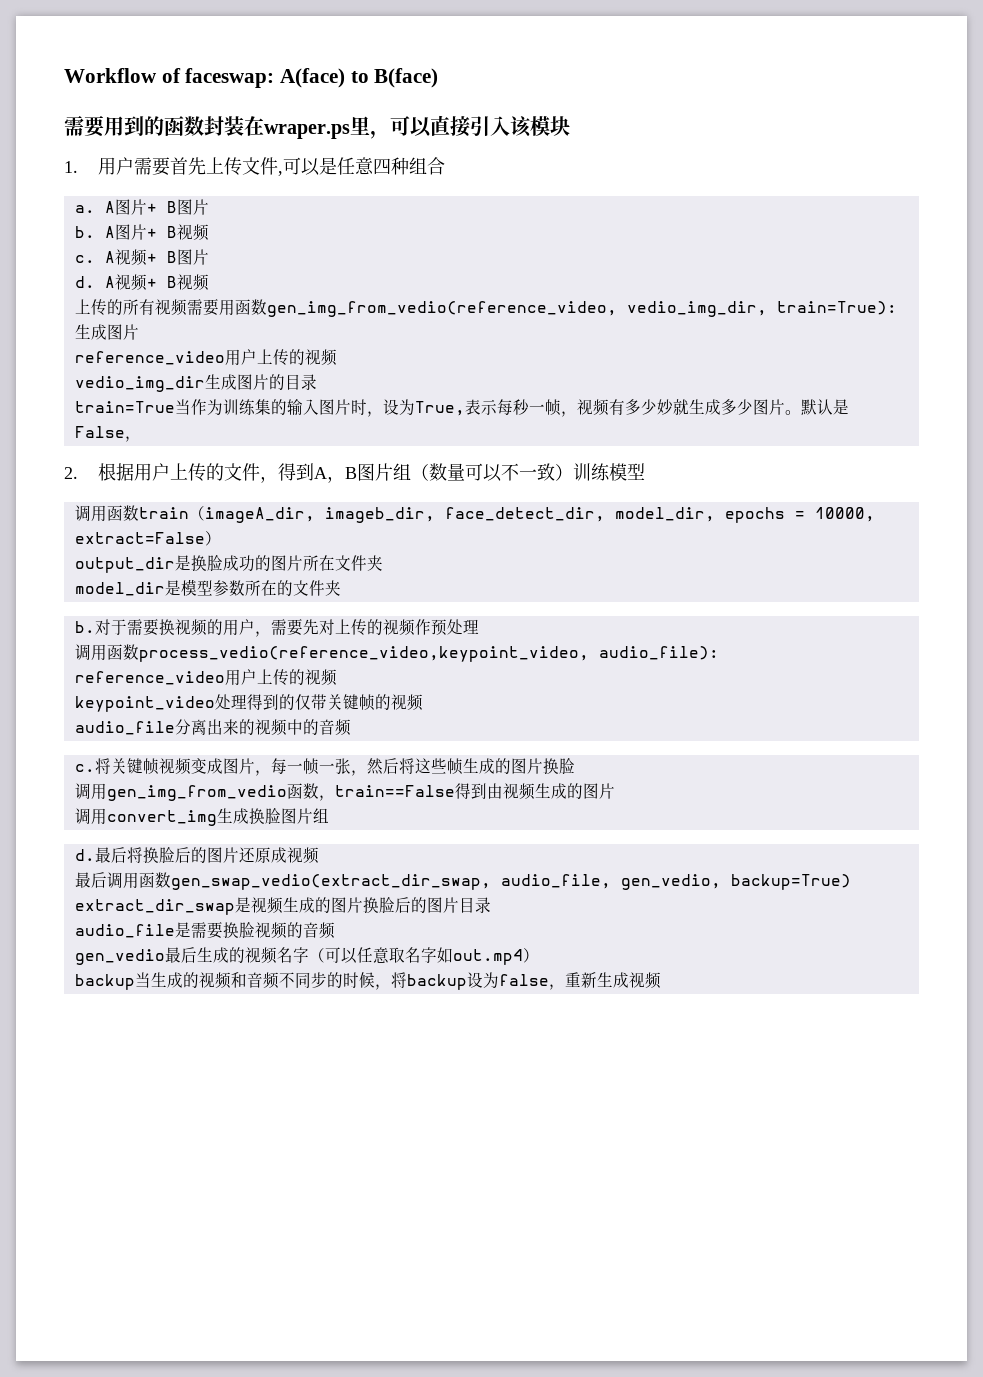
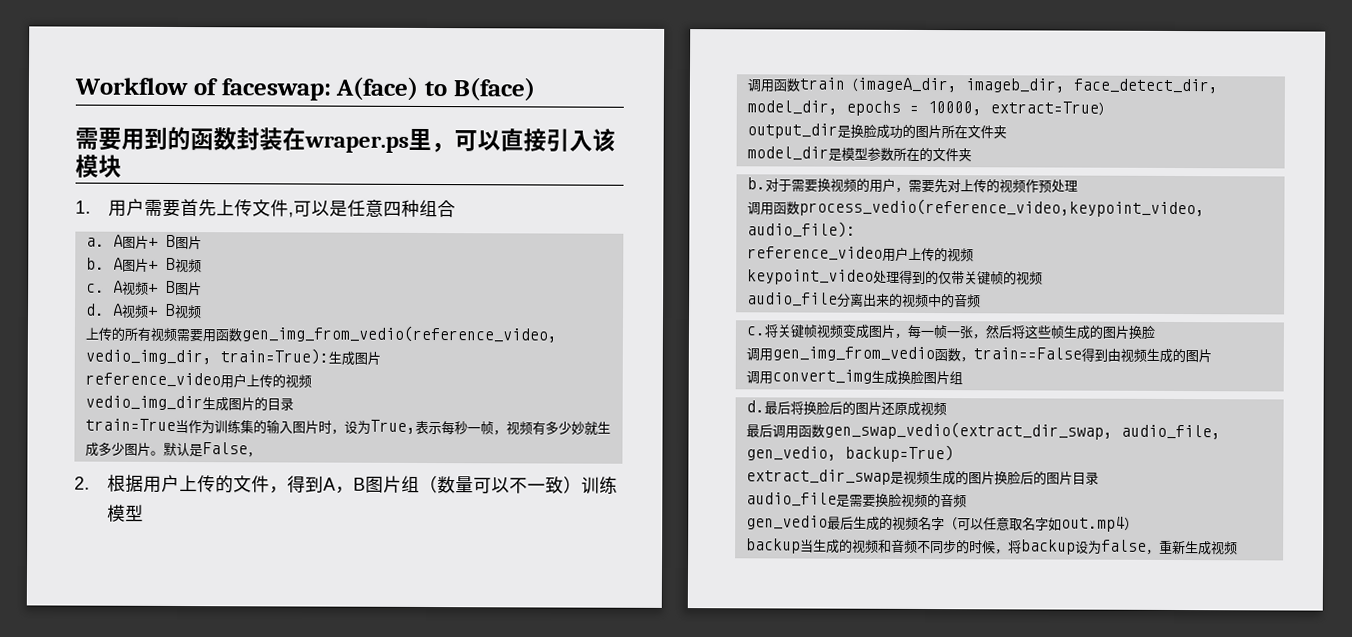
- 调用函数train（imageA_dir, imageb_dir, face_detect_dir, model_dir, epochs = 10000, extract=False）
+ 调用函数train（imageA_dir, imageb_dir, face_detect_dir, model_dir, epochs = 10000, extract=True）

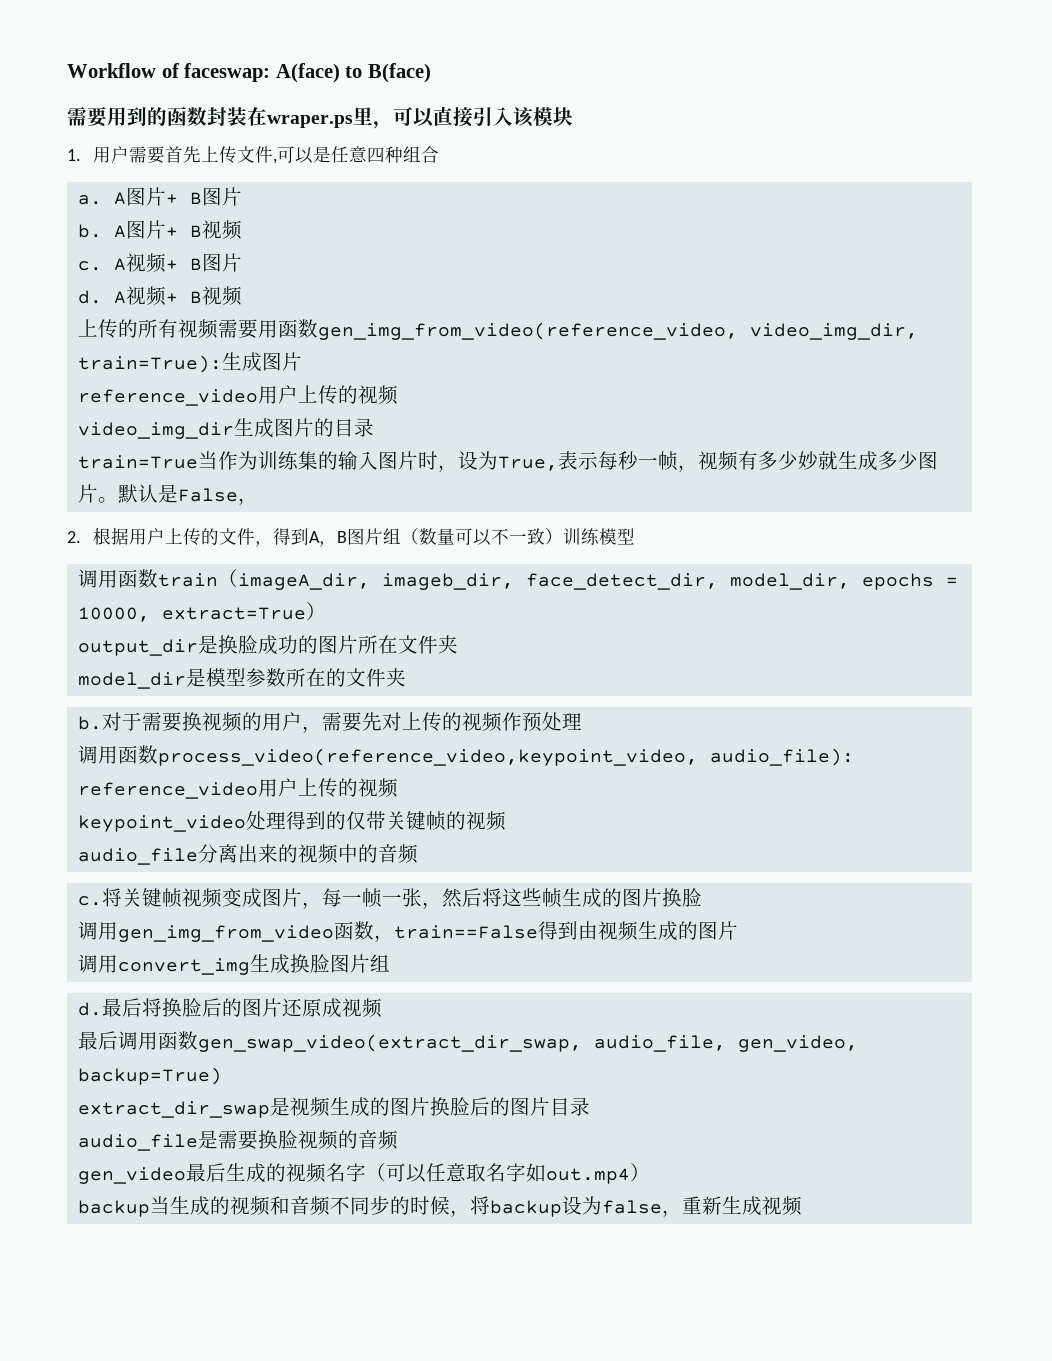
- 上传的所有视频需要用函数gen_img_from_vedio(reference_video, vedio_img_dir, train=True):生成图片
+ 上传的所有视频需要用函数gen_img_from_video(reference_video, video_img_dir, train=True):生成图片
- vedio_img_dir生成图片的目录
+ video_img_dir生成图片的目录
- 调用函数process_vedio(reference_video,keypoint_video, audio_file):
+ 调用函数process_video(reference_video,keypoint_video, audio_file):
- 调用gen_img_from_vedio函数，train==False得到由视频生成的图片
+ 调用gen_img_from_video函数，train==False得到由视频生成的图片
- 最后调用函数gen_swap_vedio(extract_dir_swap, audio_file, gen_vedio, backup=True)
+ 最后调用函数gen_swap_video(extract_dir_swap, audio_file, gen_video, backup=True)
- gen_vedio最后生成的视频名字（可以任意取名字如out.mp4）
+ gen_video最后生成的视频名字（可以任意取名字如out.mp4）

